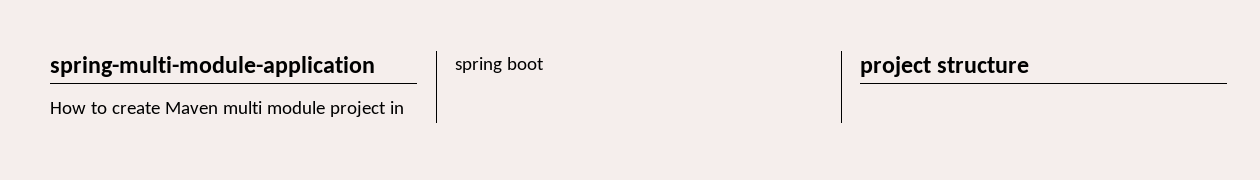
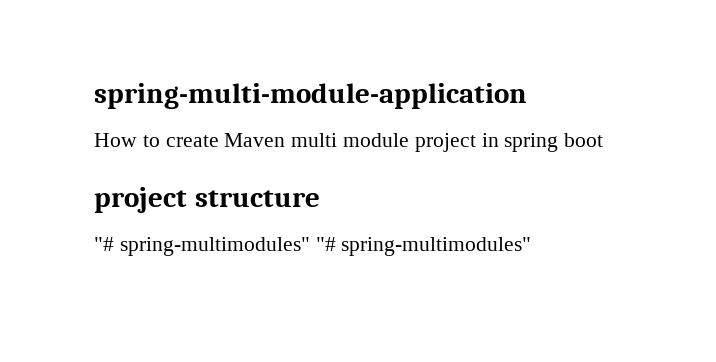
+ "# spring-multimodules" "# spring-multimodules"

